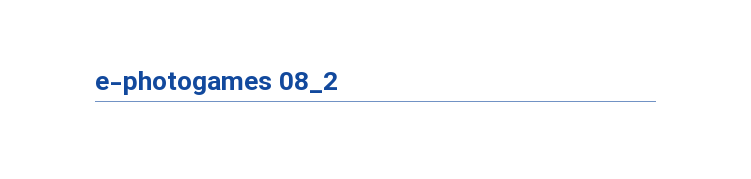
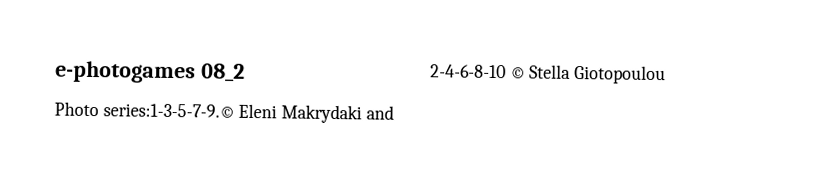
+ Photo series:1-3-5-7-9.© Eleni Makrydaki and 2-4-6-8-10 © Stella Giotopoulou

